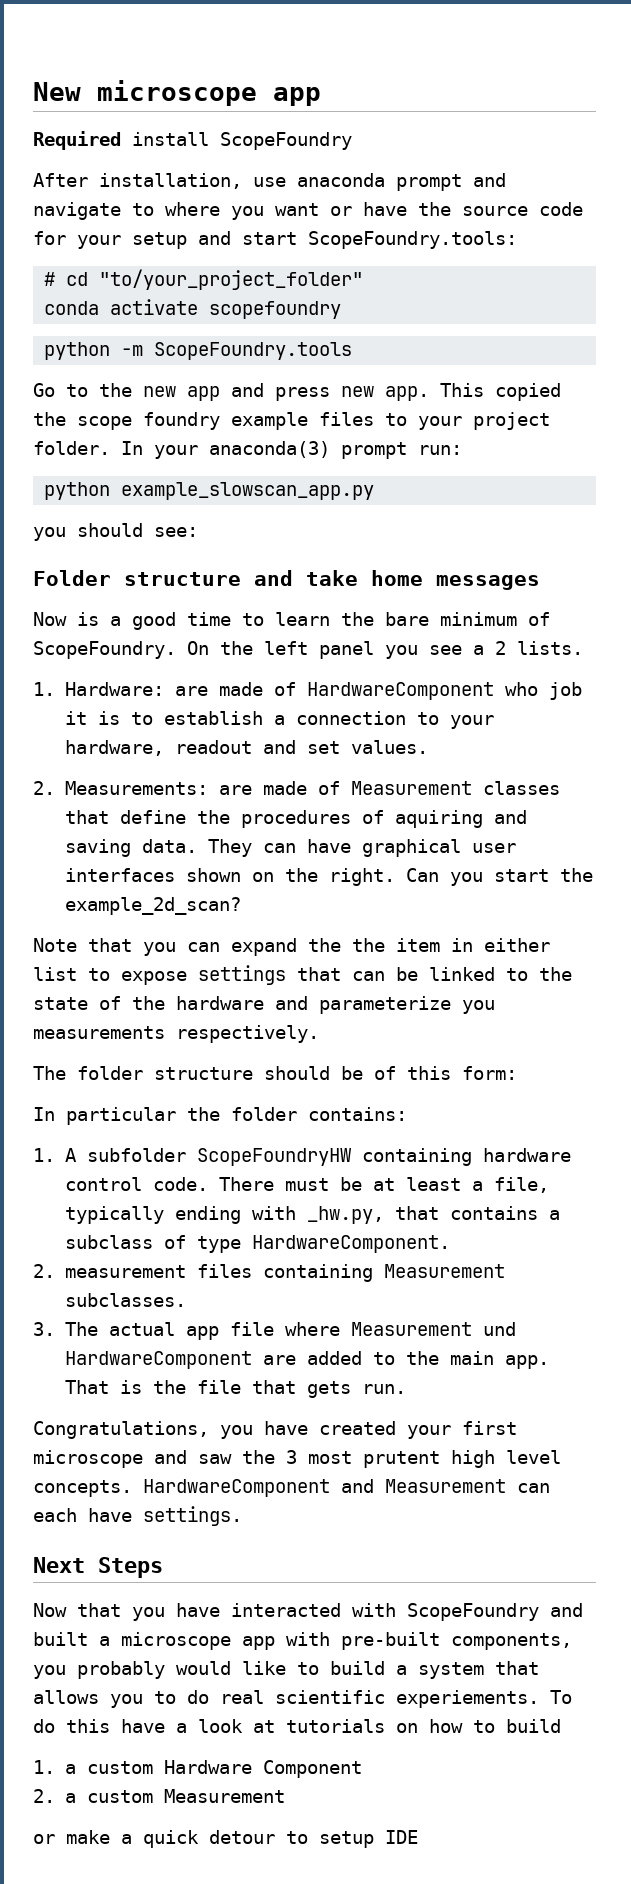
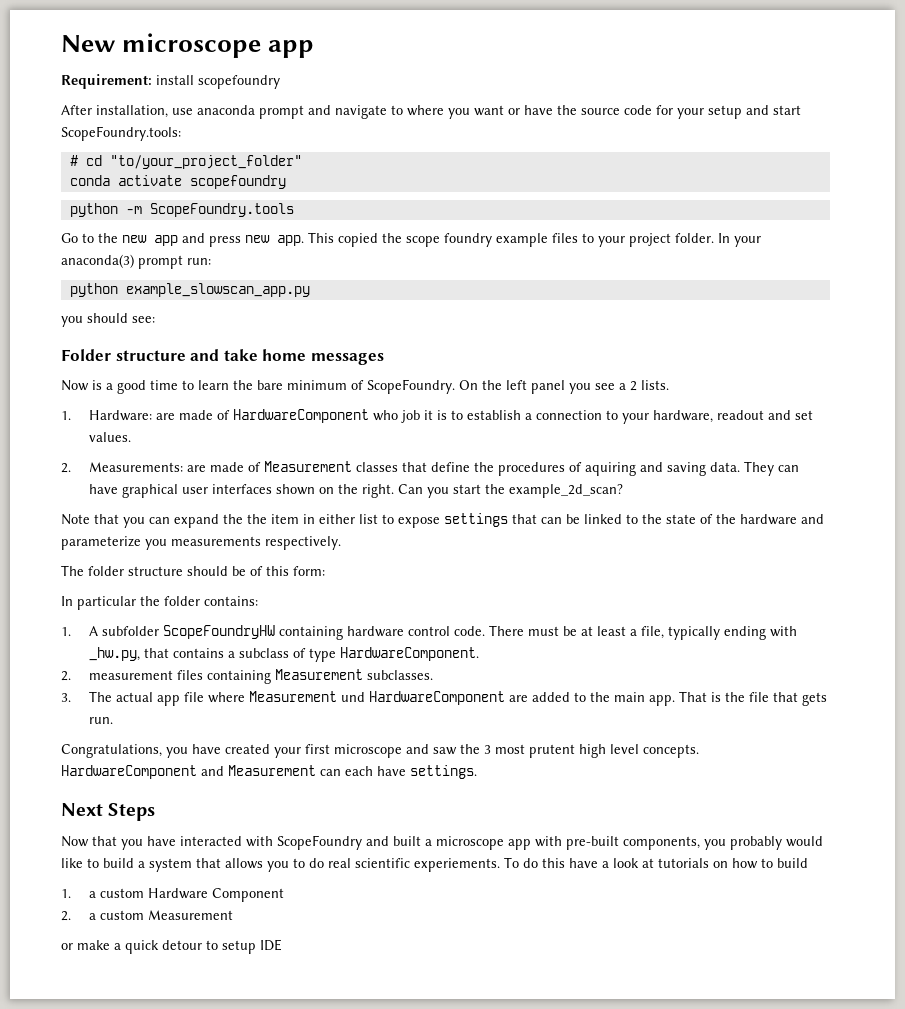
- Required install ScopeFoundry
+ Requirement: install scopefoundry

